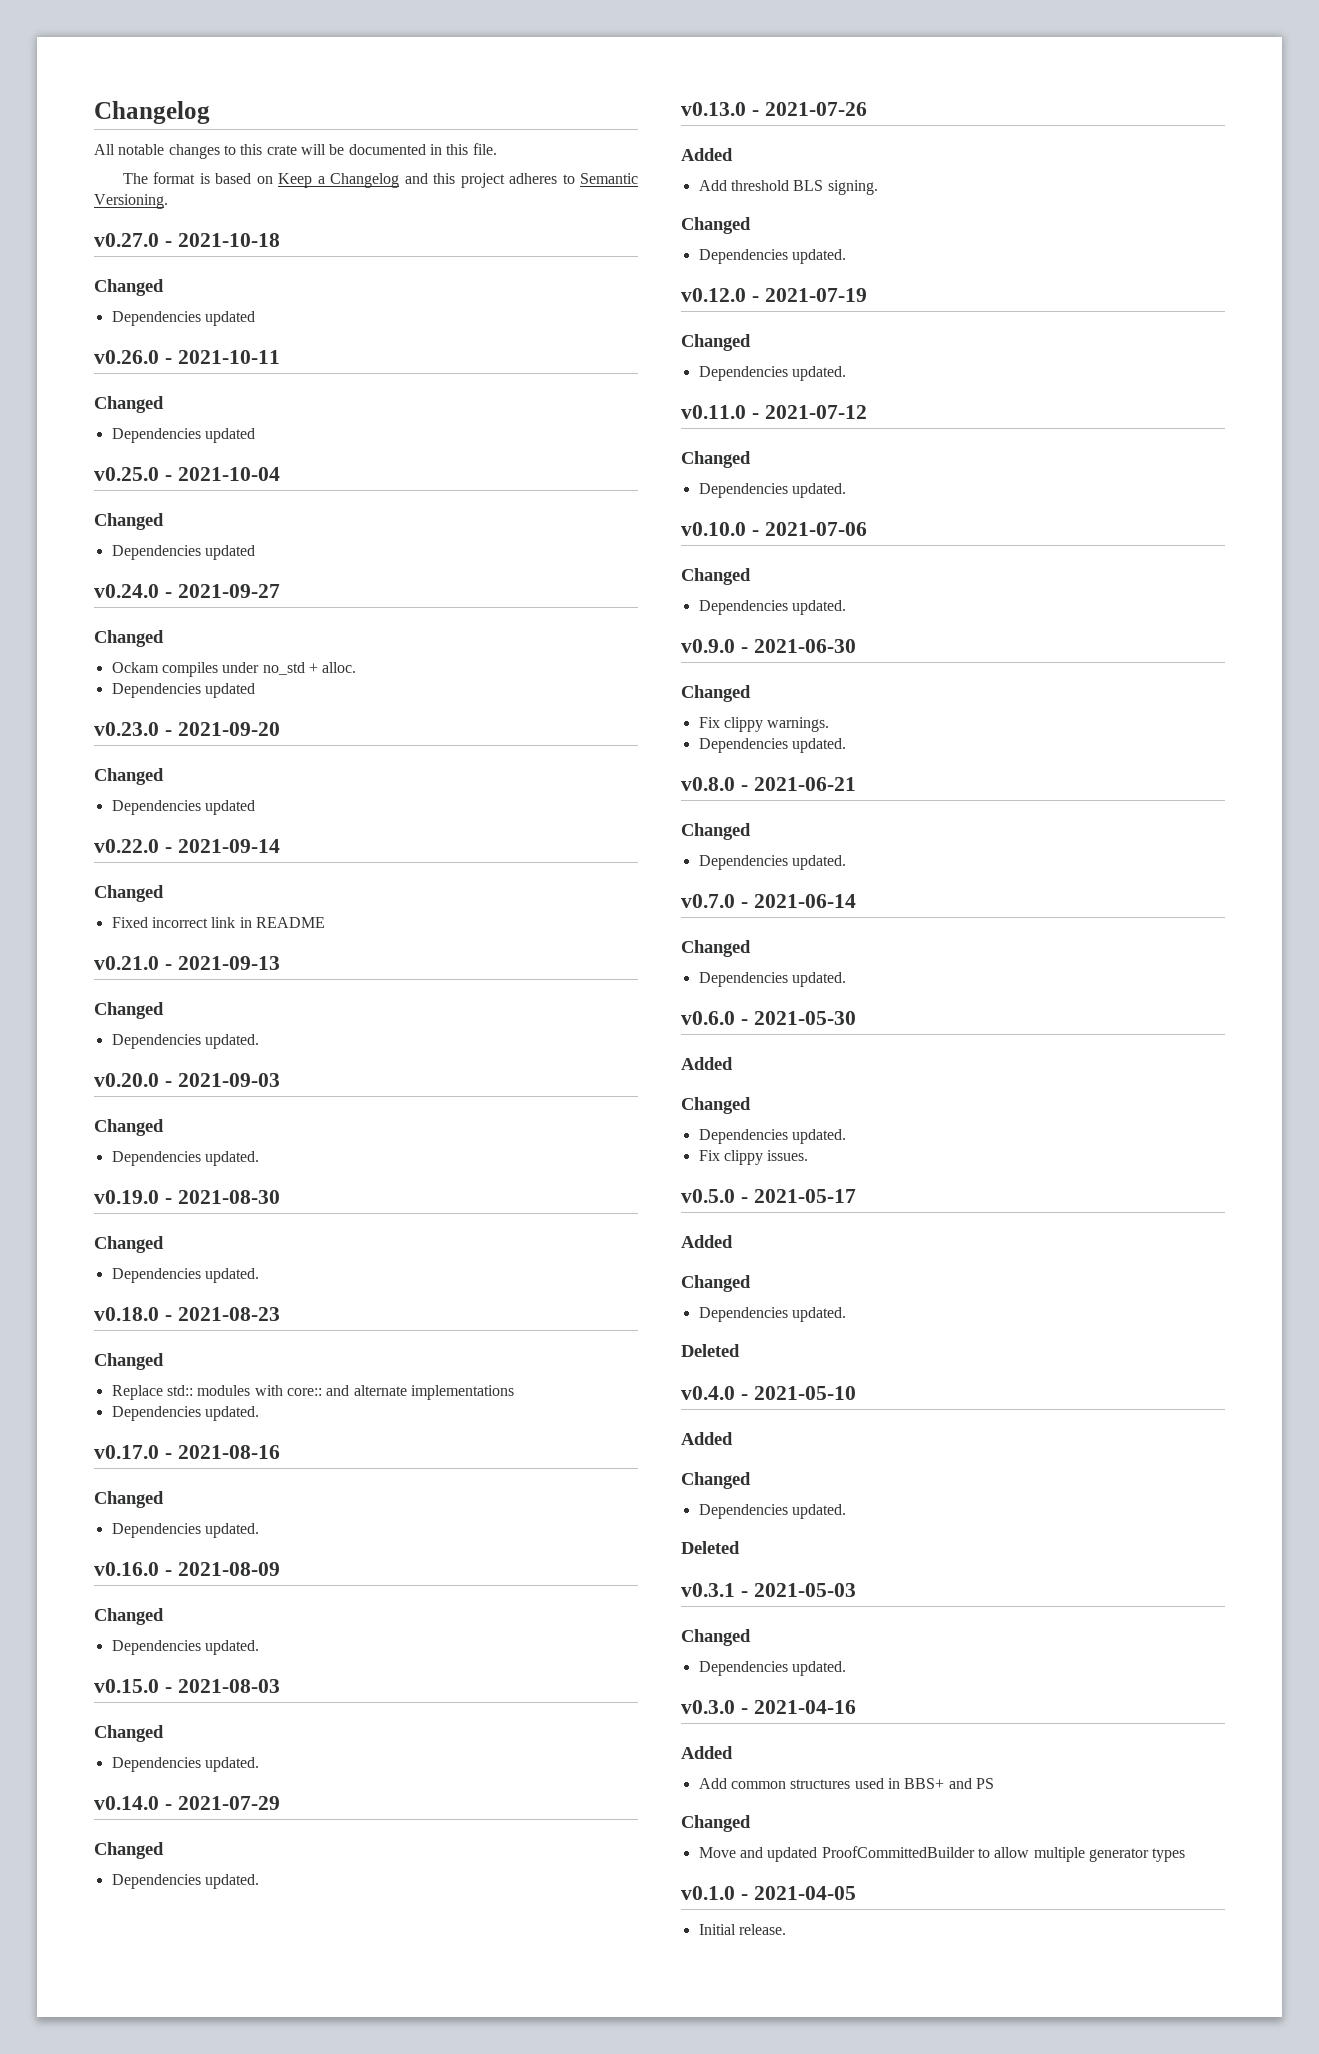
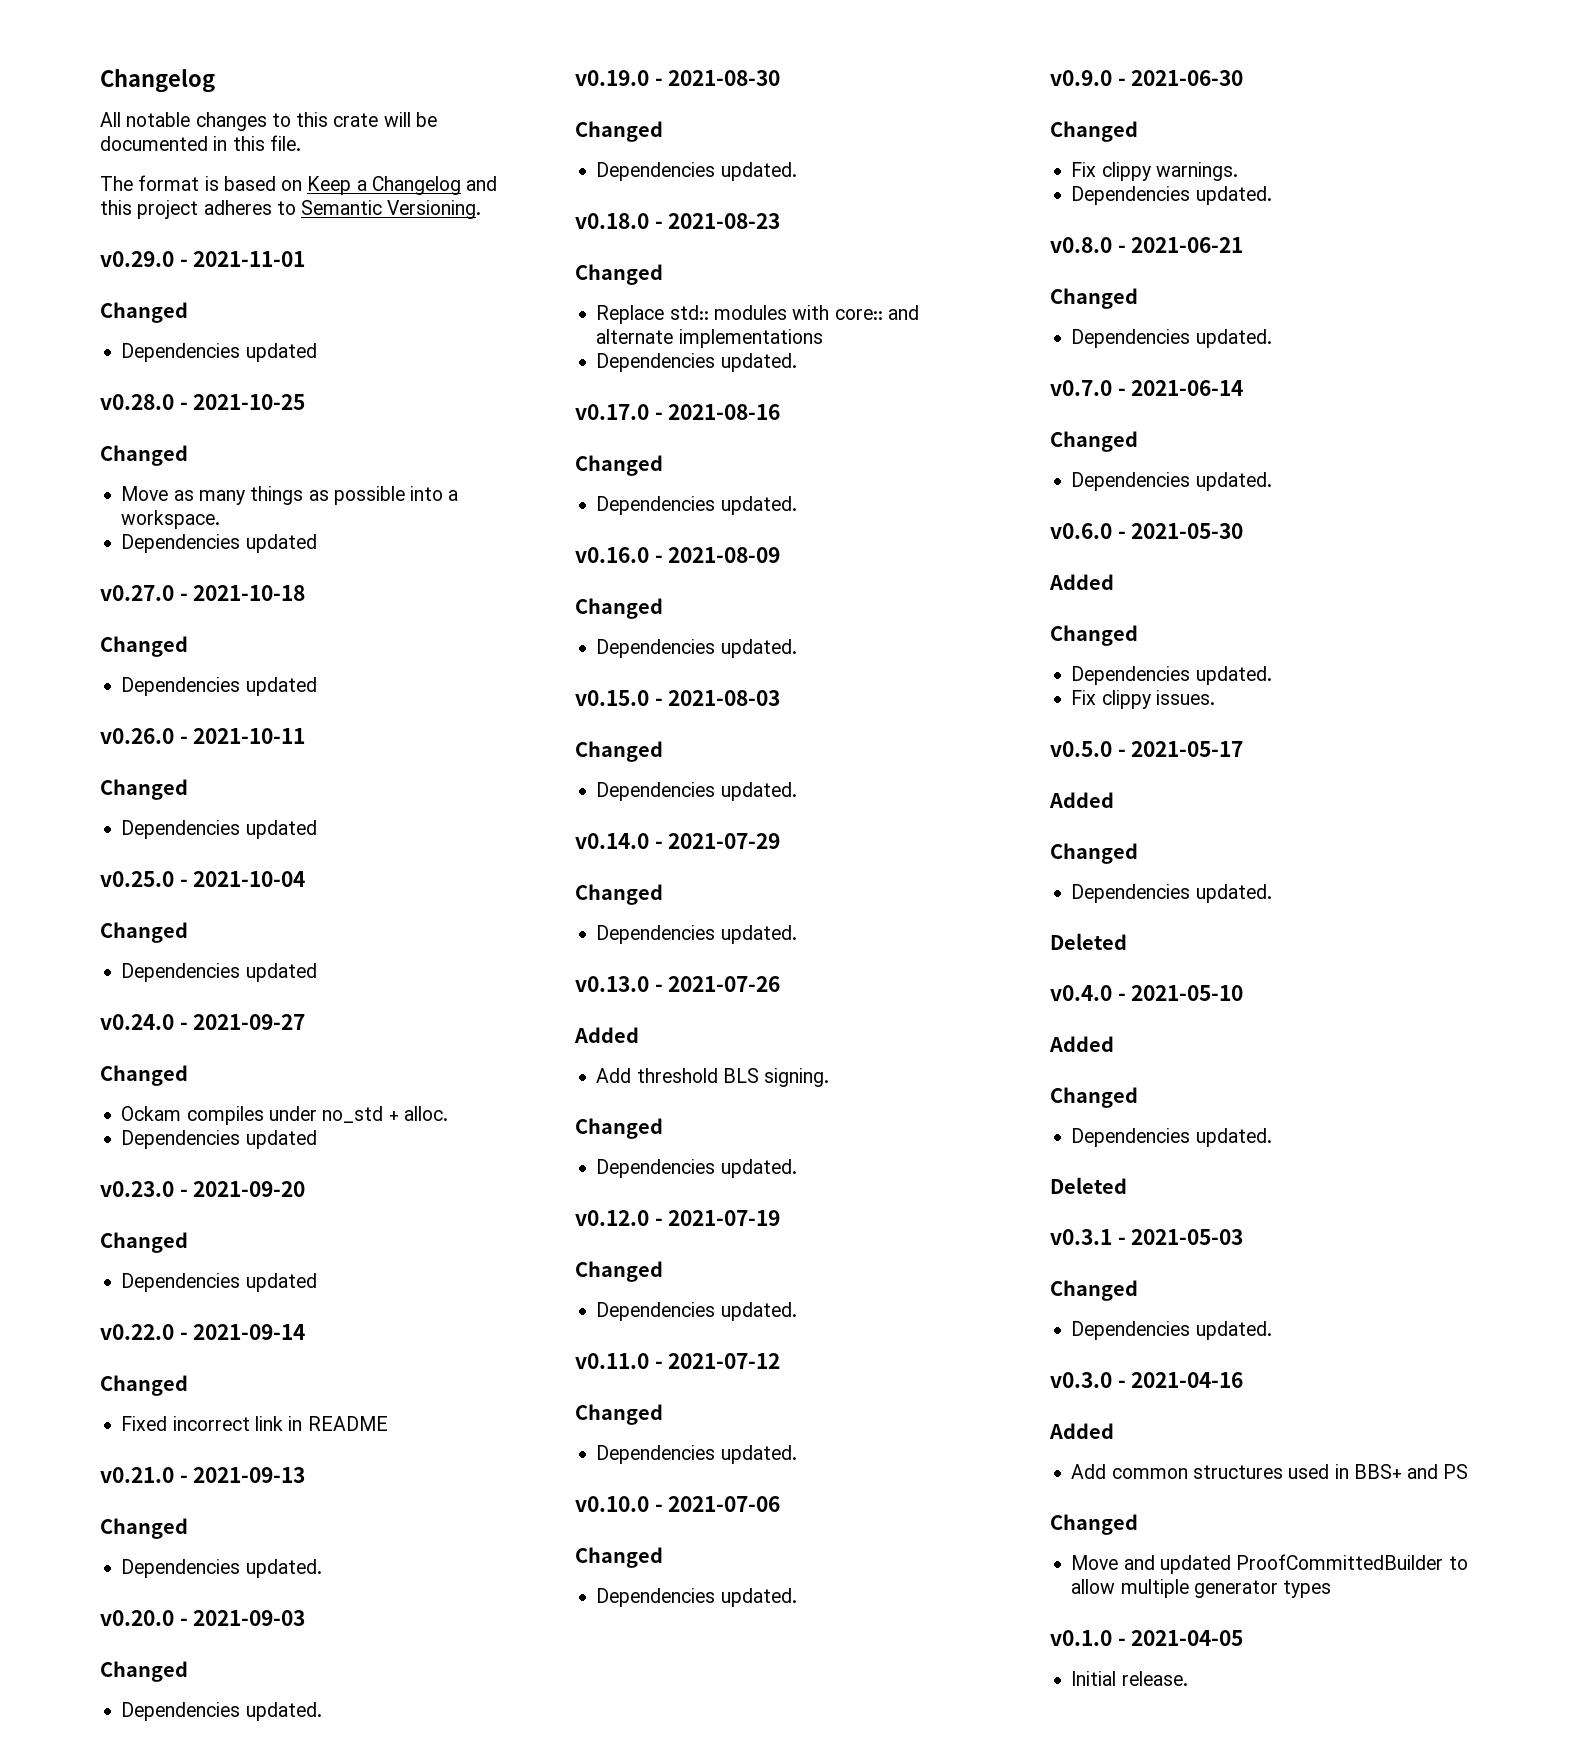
+ v0.29.0 - 2021-11-01
+ Changed
+ Dependencies updated
+ v0.28.0 - 2021-10-25
+ Changed
+ Move as many things as possible into a workspace.
+ Dependencies updated

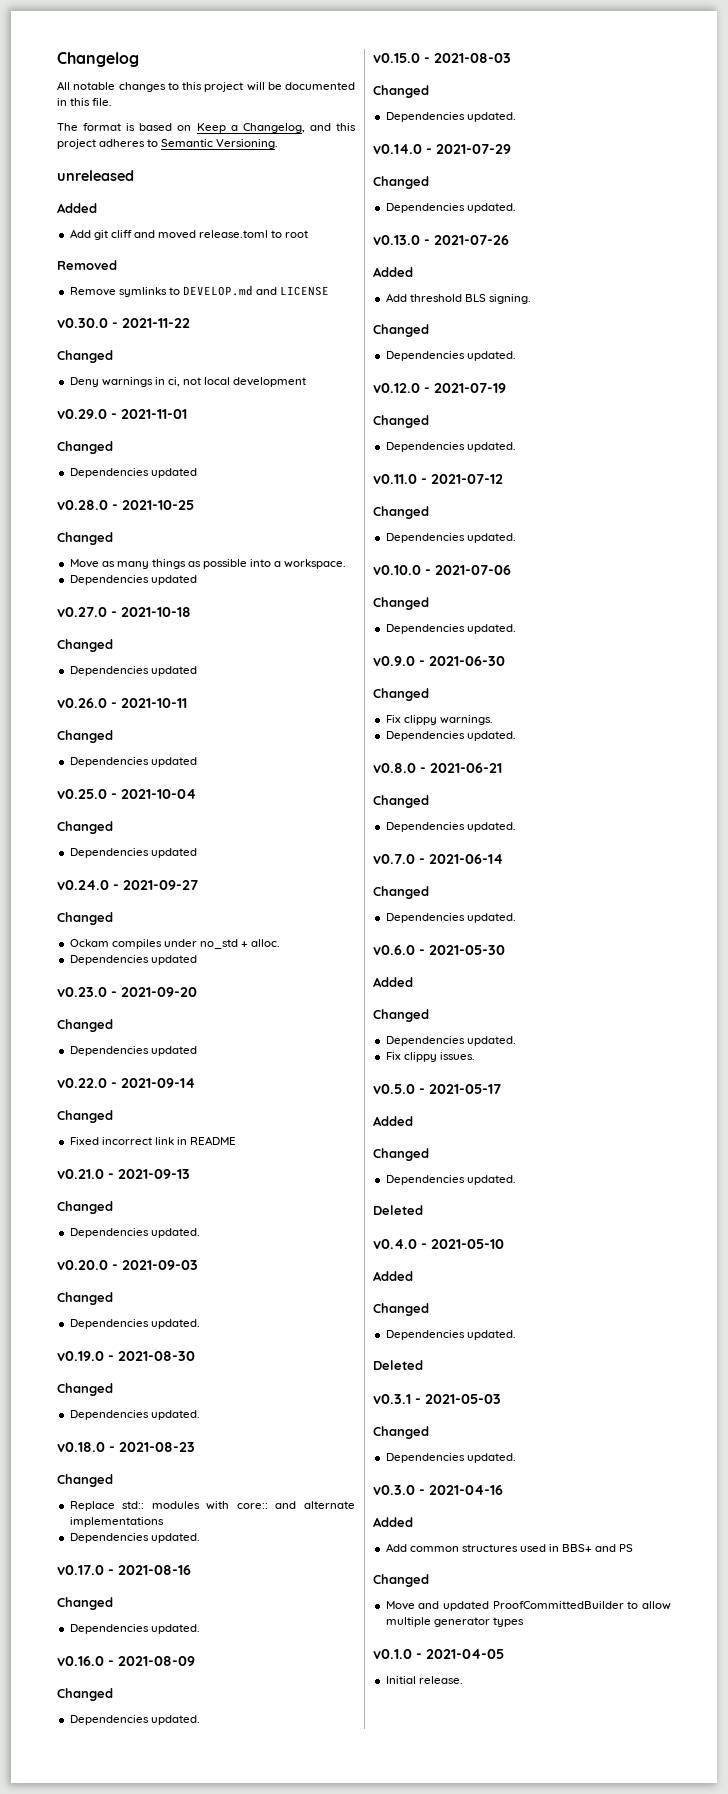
- All notable changes to this crate will be documented in this file.
+ All notable changes to this project will be documented in this file.
- The format is based on Keep a Changelog and this project adheres to Semantic Versioning.
+ The format is based on Keep a Changelog, and this project adheres to Semantic Versioning.
+ unreleased
+ Added
+ Add git cliff and moved release.toml to root
+ Removed
+ Remove symlinks to DEVELOP.md and LICENSE
+ v0.30.0 - 2021-11-22
+ Changed
+ Deny warnings in ci, not local development

